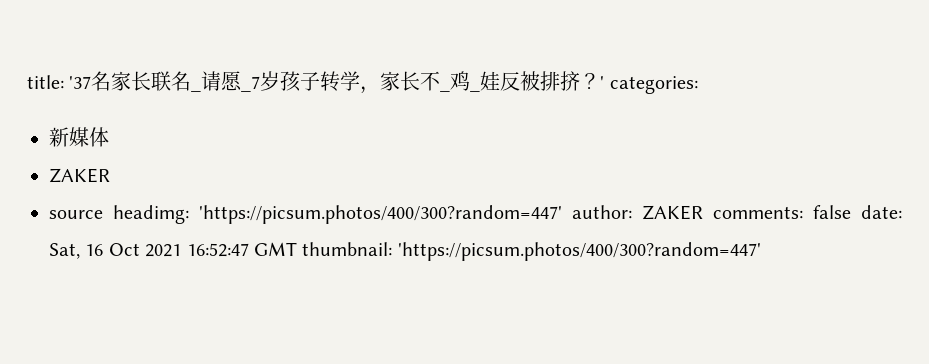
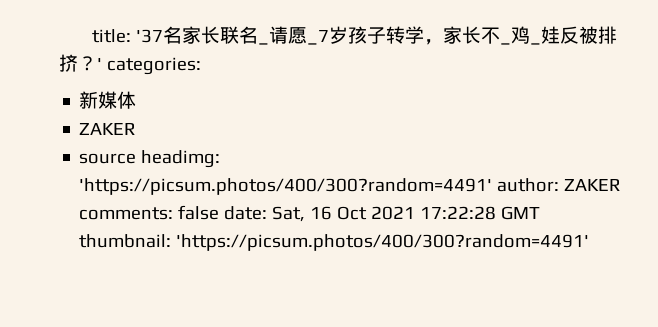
- source headimg: 'https://picsum.photos/400/300?random=447' author: ZAKER comments: false date: Sat, 16 Oct 2021 16:52:47 GMT thumbnail: 'https://picsum.photos/400/300?random=447'
+ source headimg: 'https://picsum.photos/400/300?random=4491' author: ZAKER comments: false date: Sat, 16 Oct 2021 17:22:28 GMT thumbnail: 'https://picsum.photos/400/300?random=4491'

